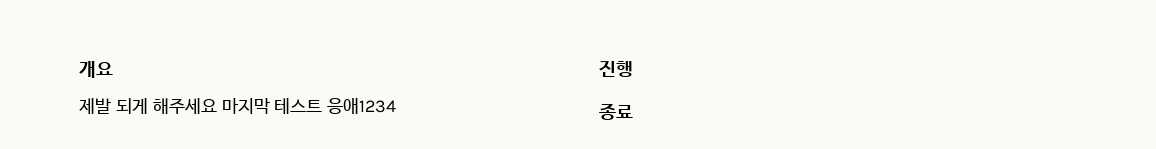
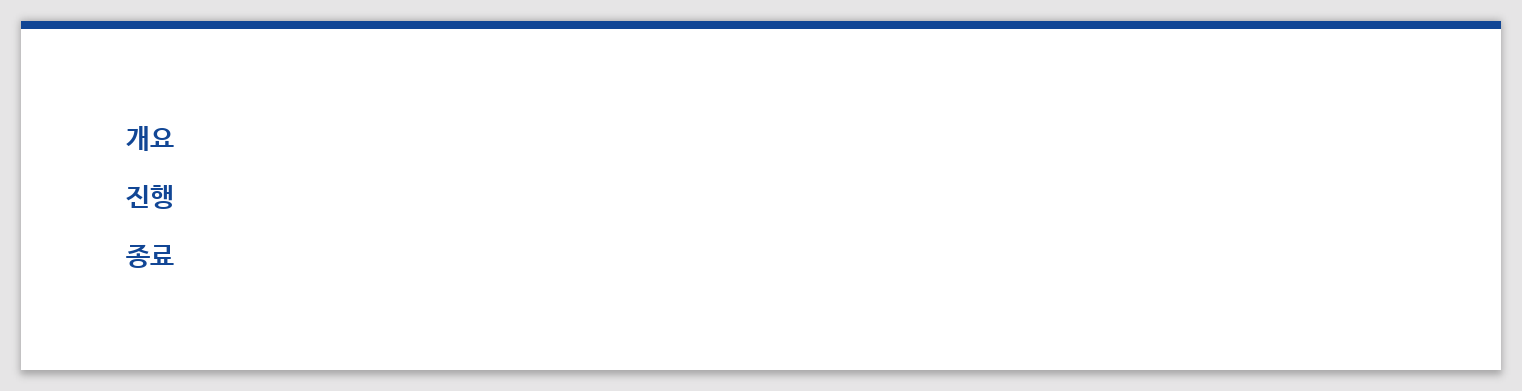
- 제발 되게 해주세요 마지막 테스트 응애1234

